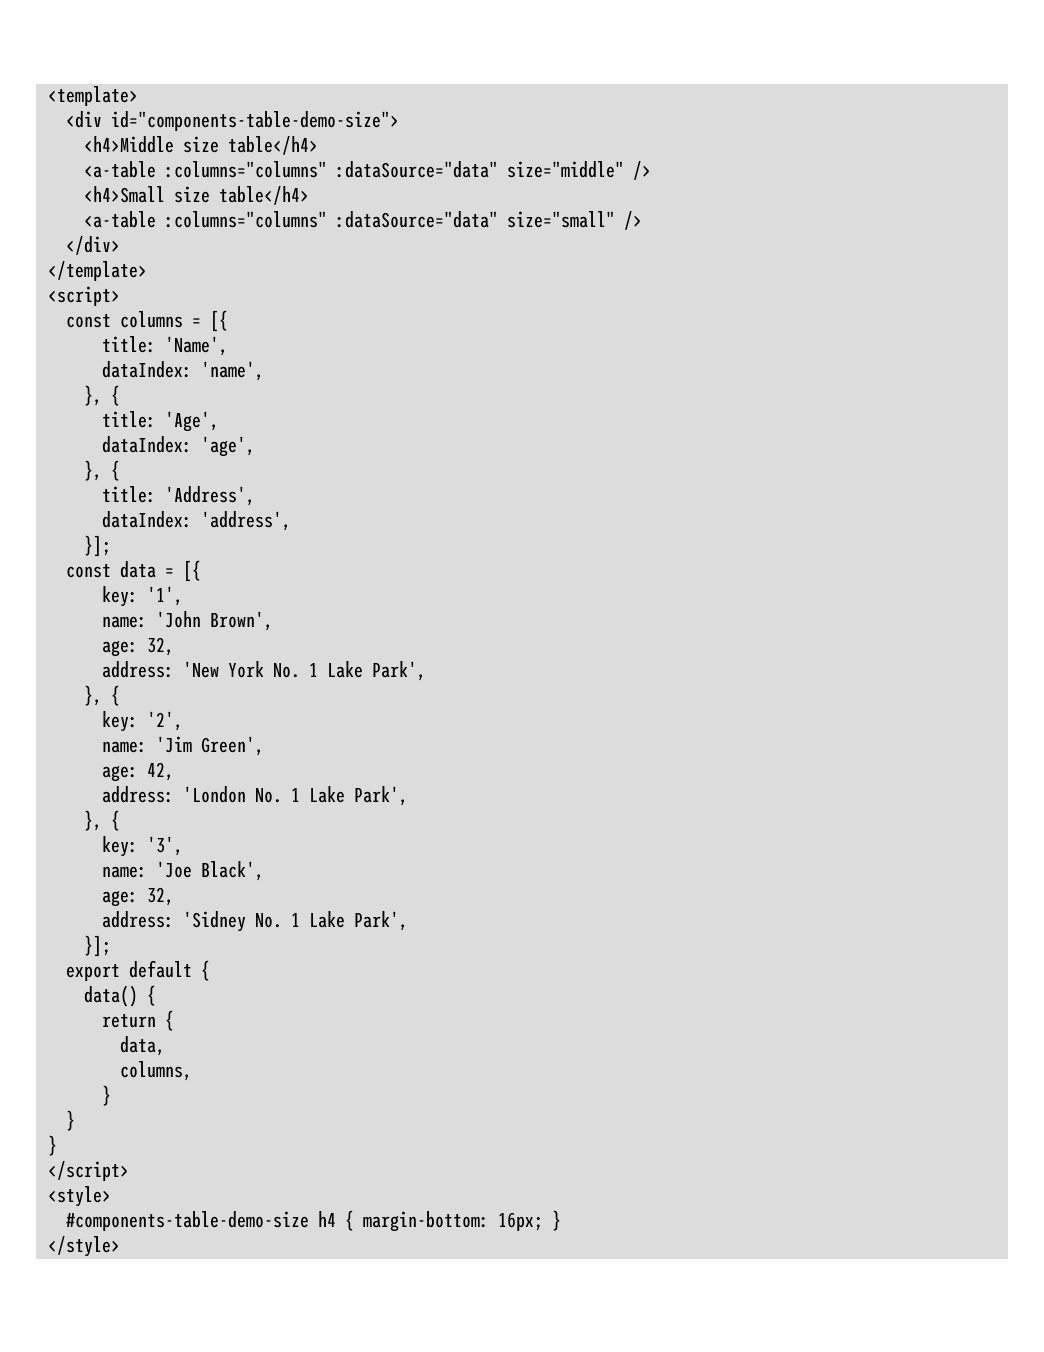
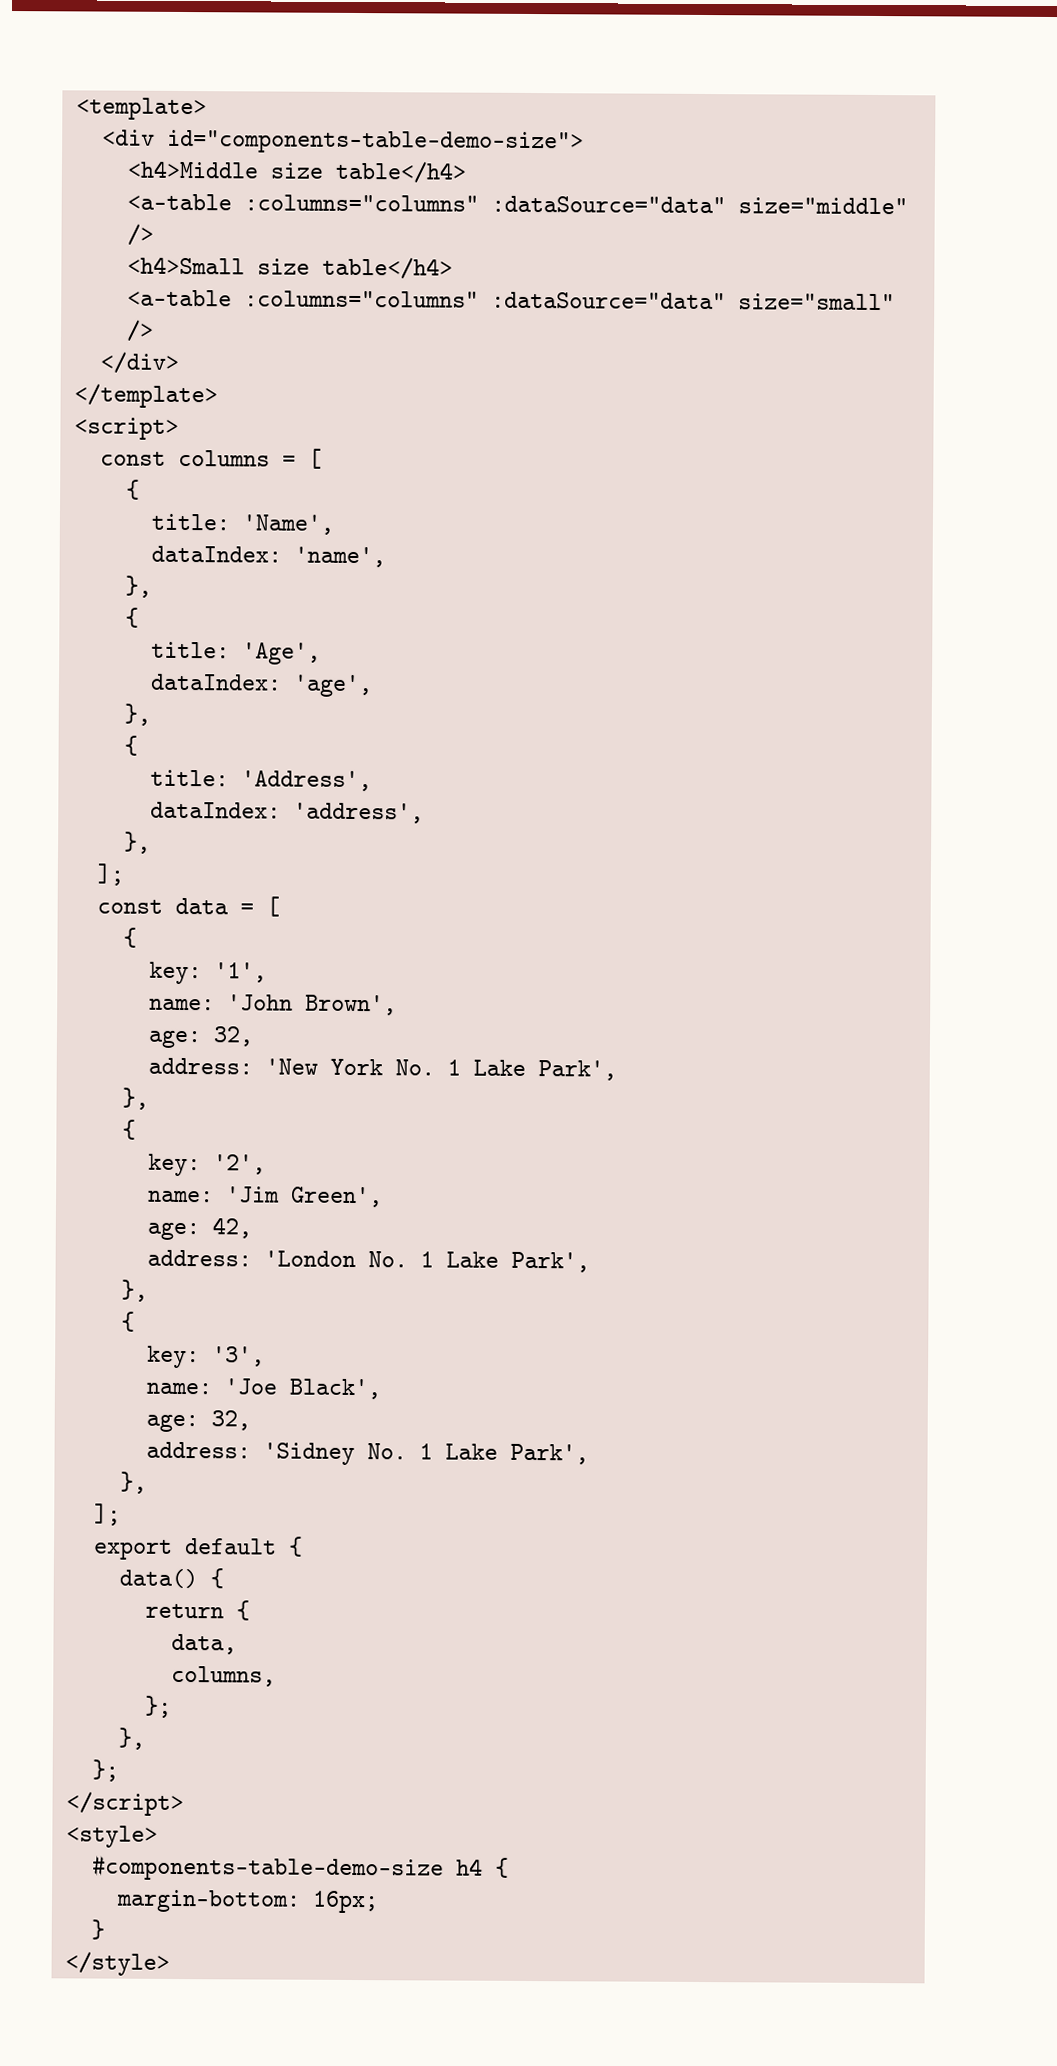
- const columns = [{
+ const columns = [
+ {
  dataIndex: 'name',
- }, {
+ },
+ {
  dataIndex: 'age',
- }, {
+ },
+ {
  dataIndex: 'address',
- }];
+ },
+ ];
- const data = [{
+ const data = [
+ {
  address: 'New York No. 1 Lake Park',
- }, {
+ },
+ {
  address: 'London No. 1 Lake Park',
- }, {
+ },
+ {
  address: 'Sidney No. 1 Lake Park',
- }];
+ },
+ ];
  columns,
- }
- }
- }
+ };
+ },
+ };
- #components-table-demo-size h4 { margin-bottom: 16px; }
+ #components-table-demo-size h4 {
+ margin-bottom: 16px;
+ }

